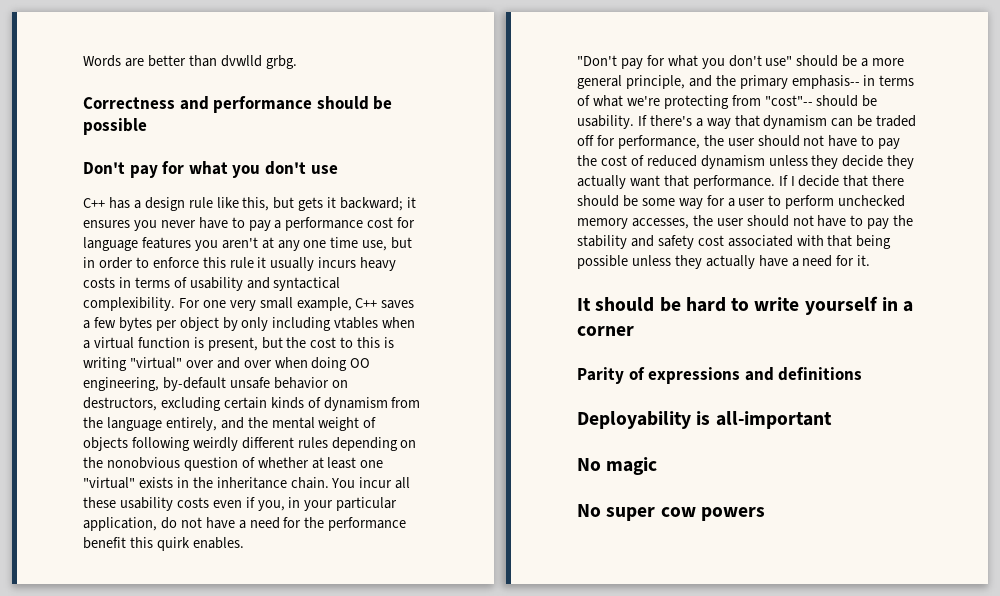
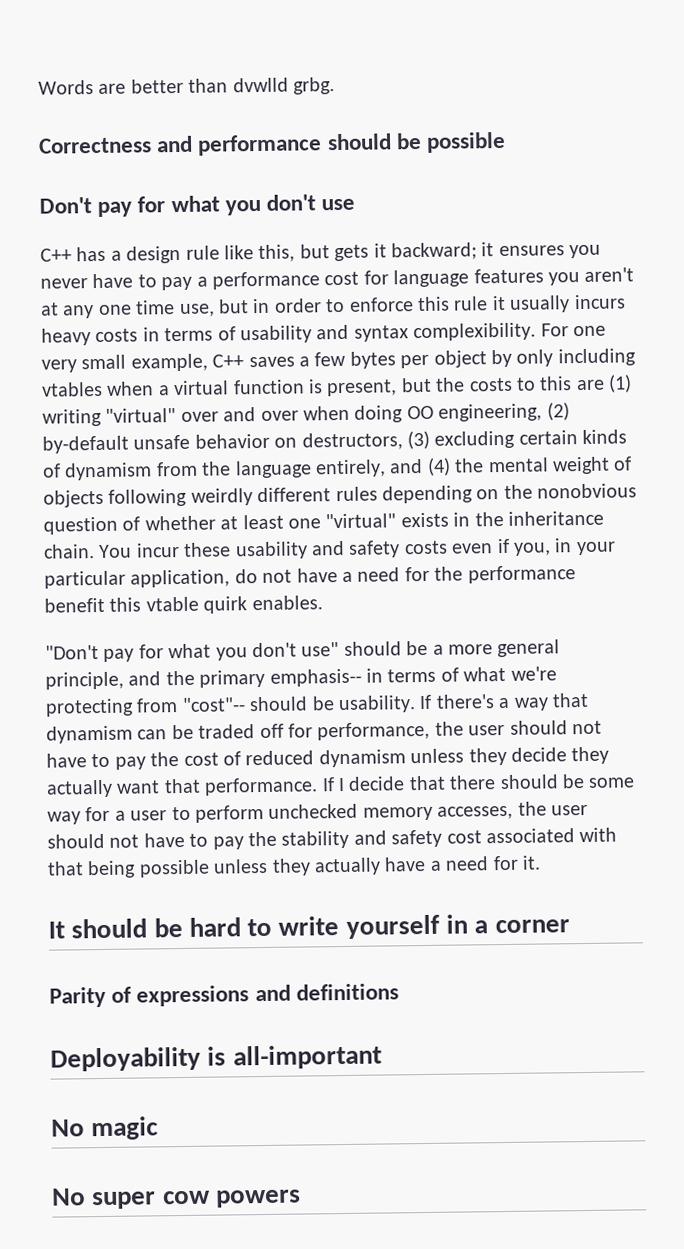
- C++ has a design rule like this, but gets it backward; it ensures you never have to pay a performance cost for language features you aren't at any one time use, but in order to enforce this rule it usually incurs heavy costs in terms of usability and syntactical complexibility.
+ C++ has a design rule like this, but gets it backward; it ensures you never have to pay a performance cost for language features you aren't at any one time use, but in order to enforce this rule it usually incurs heavy costs in terms of usability and syntax complexibility.
- For one very small example, C++ saves a few bytes per object by only including vtables when a virtual function is present, but the cost to this is writing "virtual" over and over when doing OO engineering, by-default unsafe behavior on destructors, excluding certain kinds of dynamism from the language entirely, and the mental weight of objects following weirdly different rules depending on the nonobvious question of whether at least one "virtual" exists in the inheritance chain.
+ For one very small example, C++ saves a few bytes per object by only including vtables when a virtual function is present, but the costs to this are (1) writing "virtual" over and over when doing OO engineering, (2) by-default unsafe behavior on destructors, (3) excluding certain kinds of dynamism from the language entirely, and (4) the mental weight of objects following weirdly different rules depending on the nonobvious question of whether at least one "virtual" exists in the inheritance chain.
- You incur all these usability costs even if you, in your particular application, do not have a need for the performance benefit this quirk enables.
+ You incur these usability and safety costs even if you, in your particular application, do not have a need for the performance benefit this vtable quirk enables.

